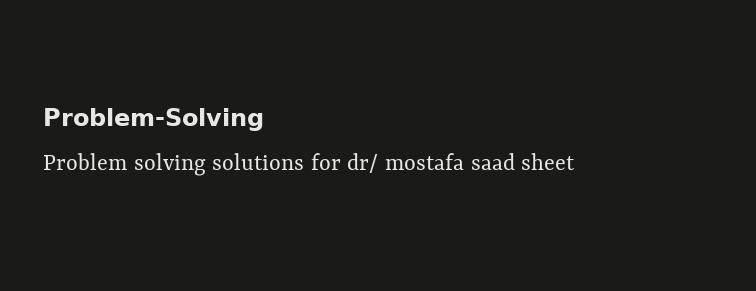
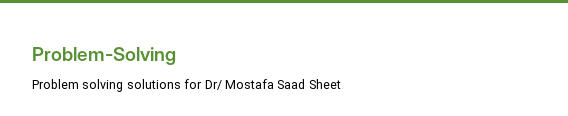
- Problem solving solutions for dr/ mostafa saad sheet
+ Problem solving solutions for Dr/ Mostafa Saad Sheet

